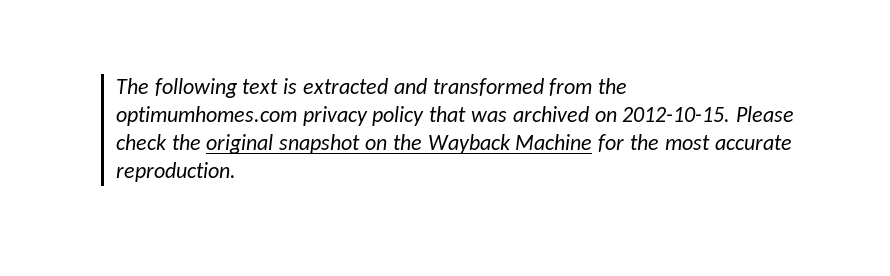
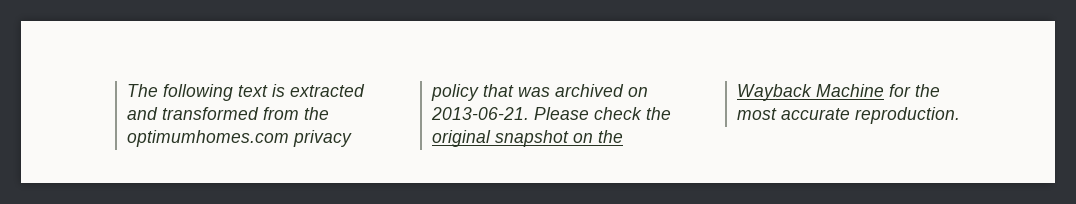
- The following text is extracted and transformed from the optimumhomes.com privacy policy that was archived on 2012-10-15.
+ The following text is extracted and transformed from the optimumhomes.com privacy policy that was archived on 2013-06-21.

